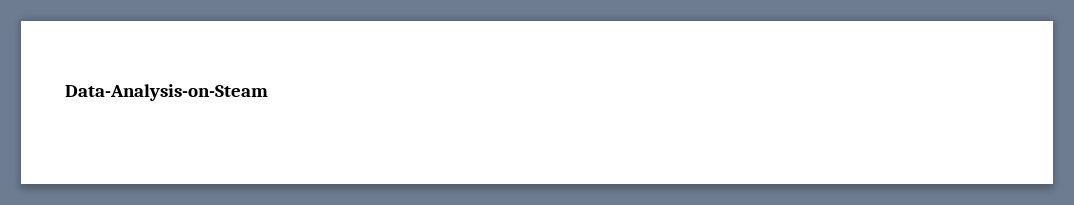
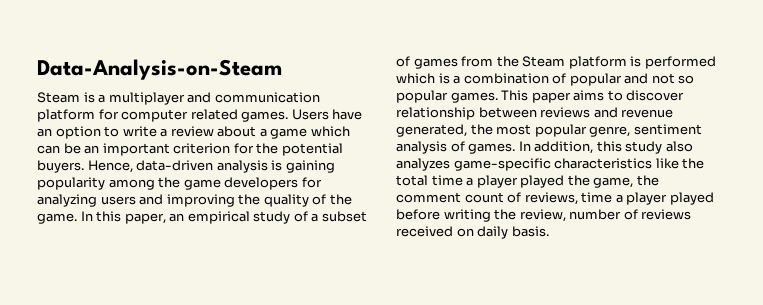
+ Steam is a multiplayer and communication platform for computer related games. Users have an option to write a review about a game which can be an important criterion for the potential buyers. Hence, data-driven analysis is gaining popularity among the game developers for analyzing users and improving the quality of the game. In this paper, an empirical study of a subset of games from the Steam platform is performed which is a combination of popular and not so popular games. This paper aims to discover relationship between reviews and revenue generated, the most popular genre, sentiment analysis of games. In addition, this study also analyzes game-specific characteristics like the total time a player played the game, the comment count of reviews, time a player played before writing the review, number of reviews received on daily basis.

